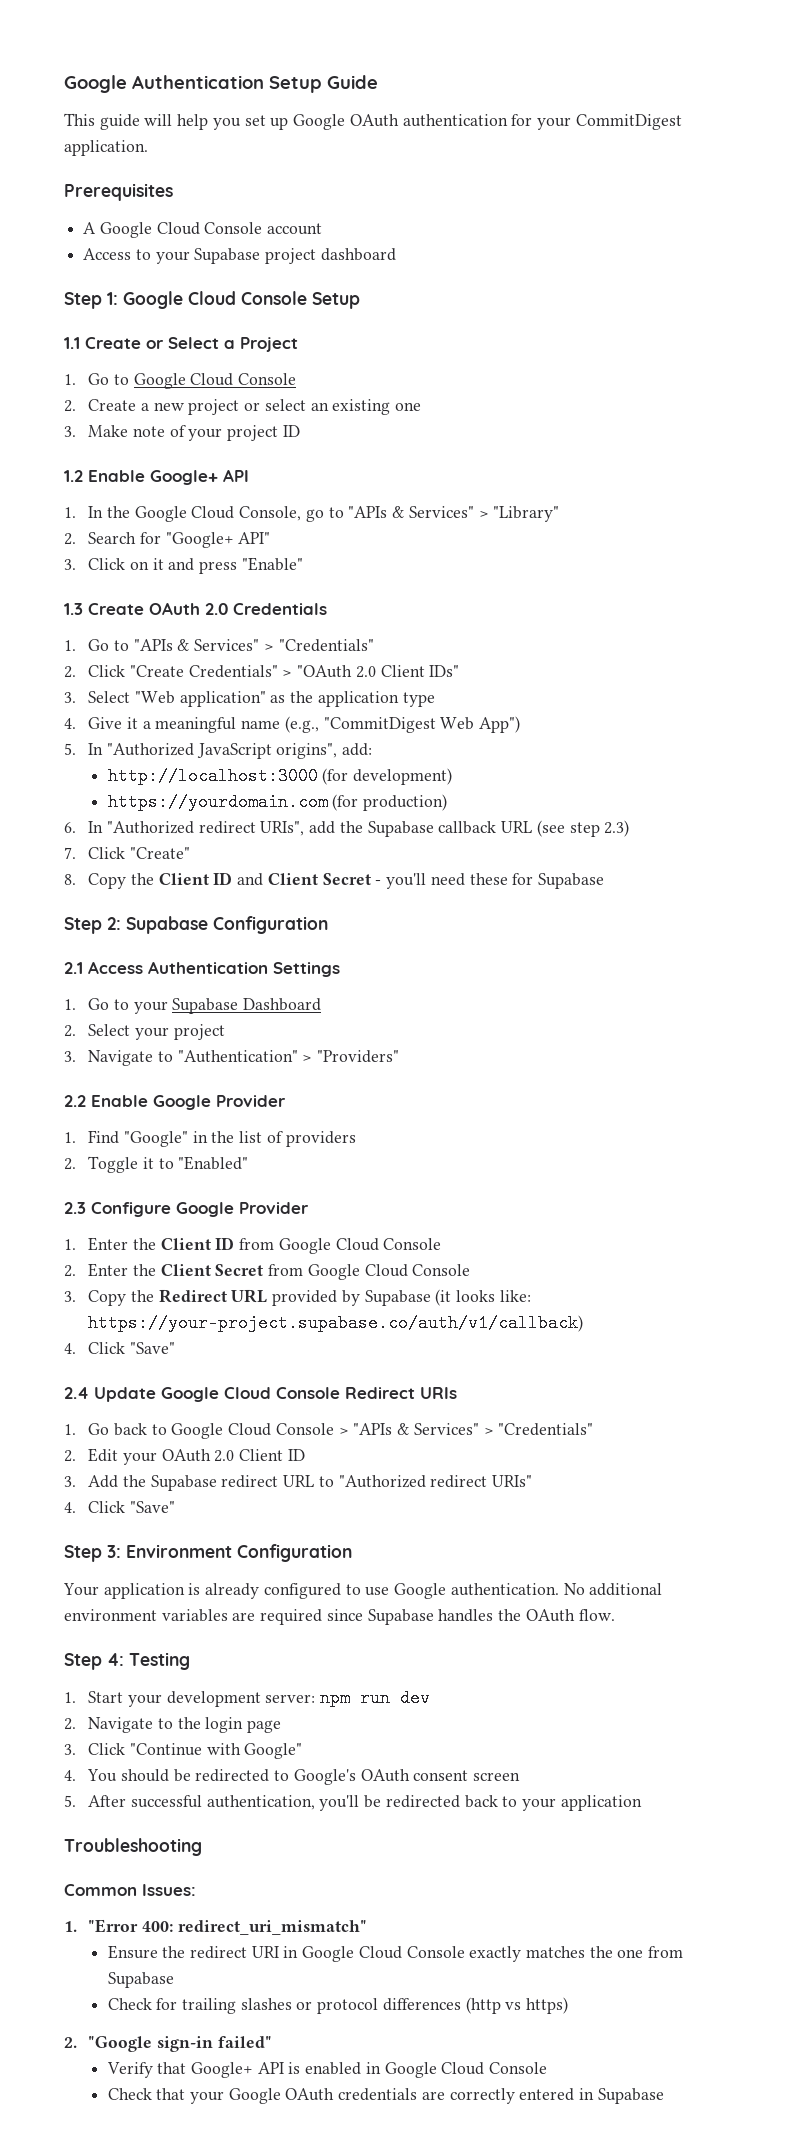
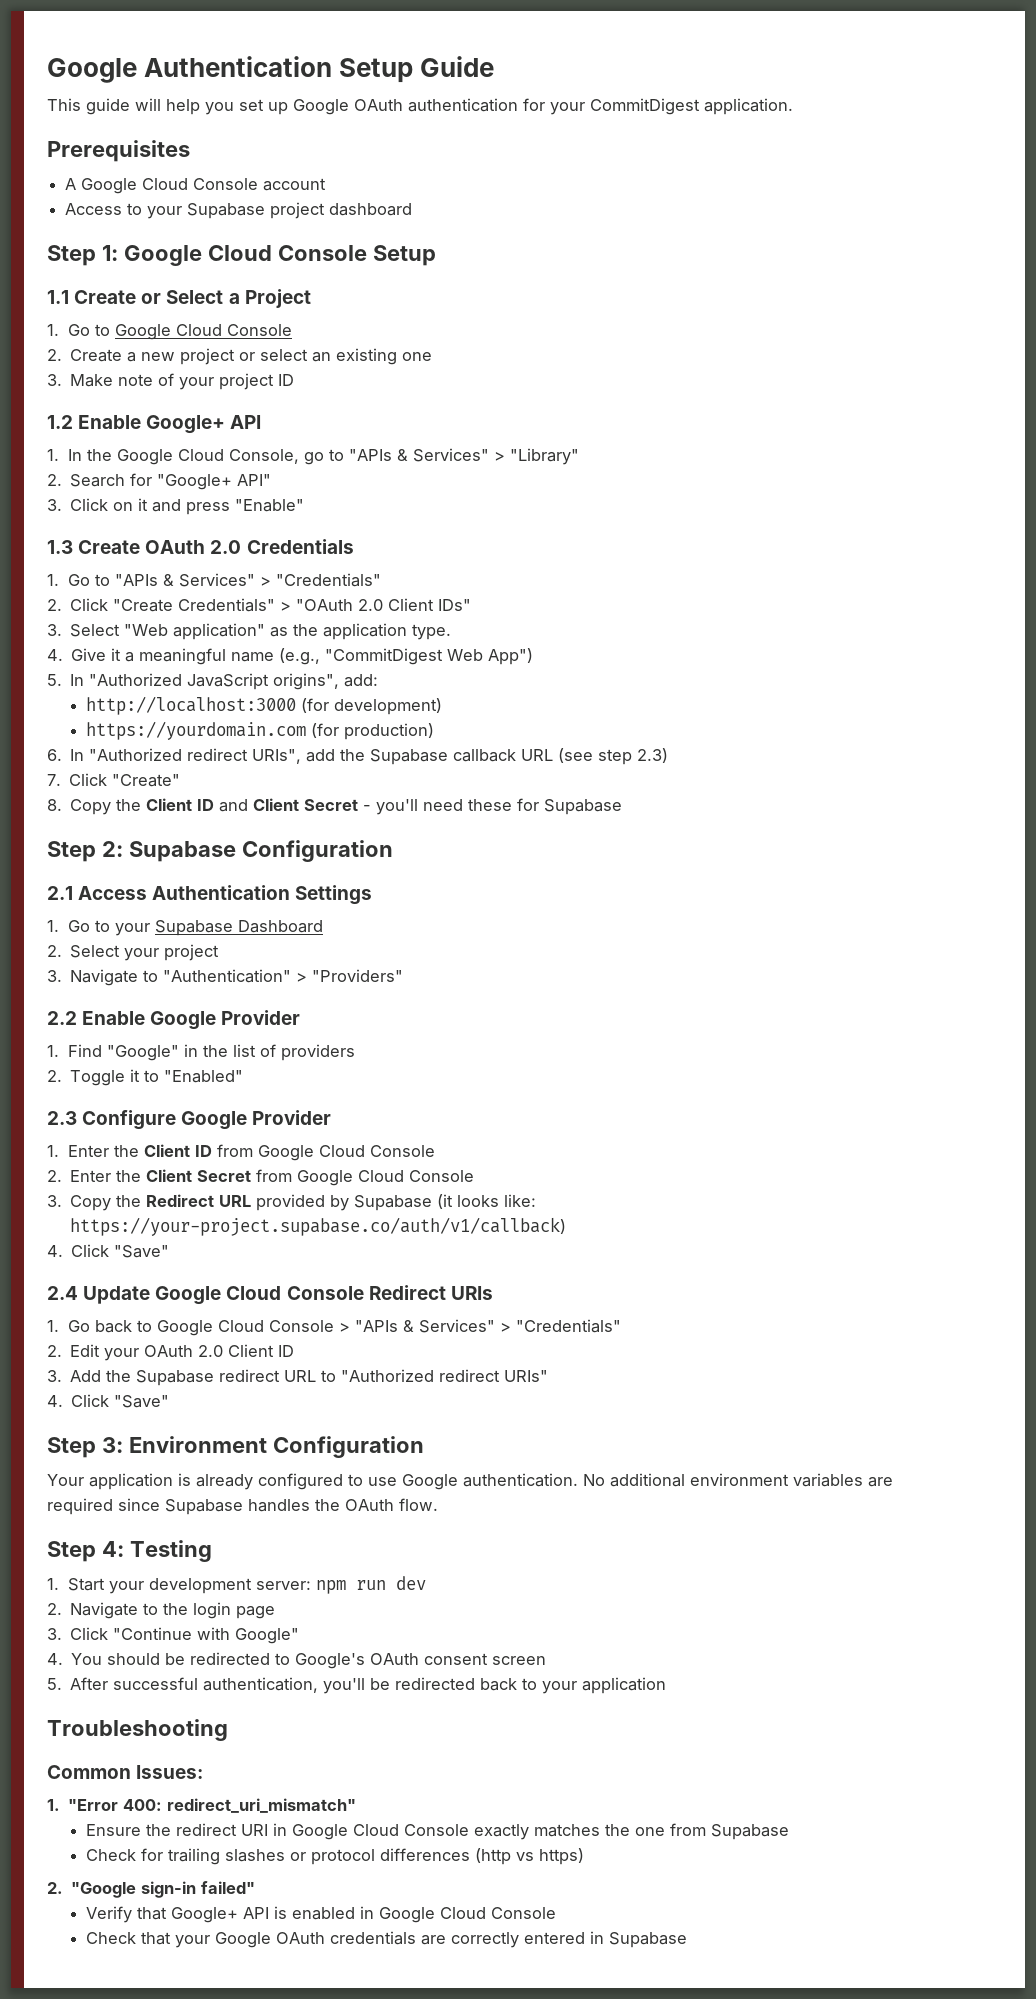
- 3. Select "Web application" as the application type
+ 3. Select "Web application" as the application type.

